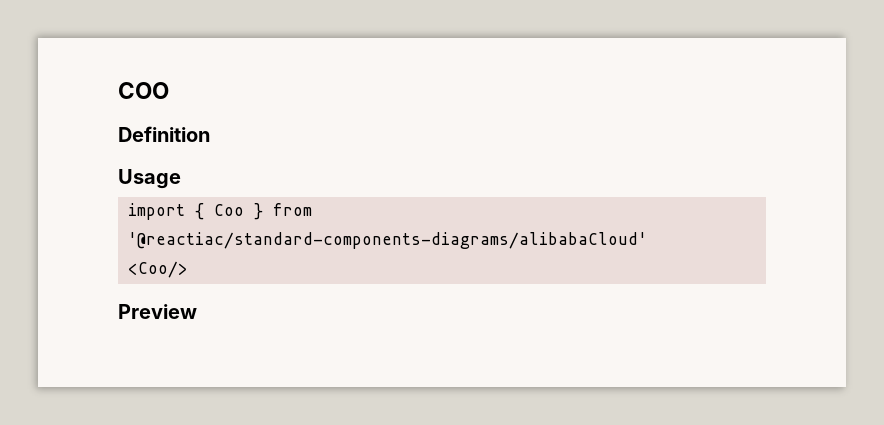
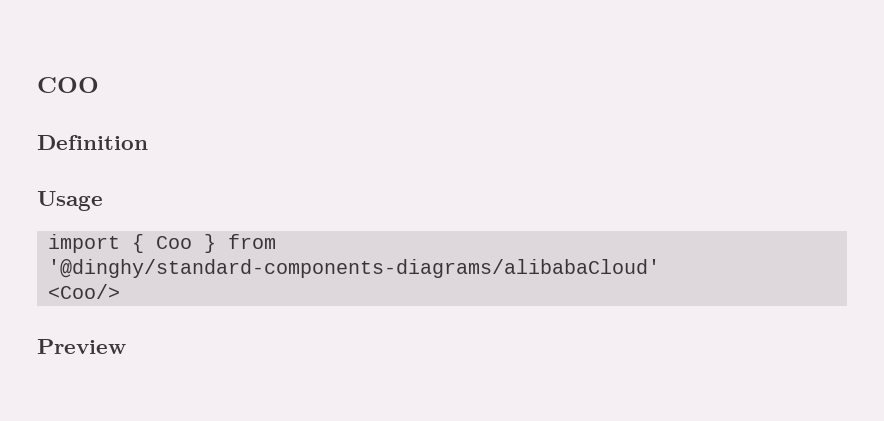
- import { Coo } from '@reactiac/standard-components-diagrams/alibabaCloud'
+ import { Coo } from '@dinghy/standard-components-diagrams/alibabaCloud'

